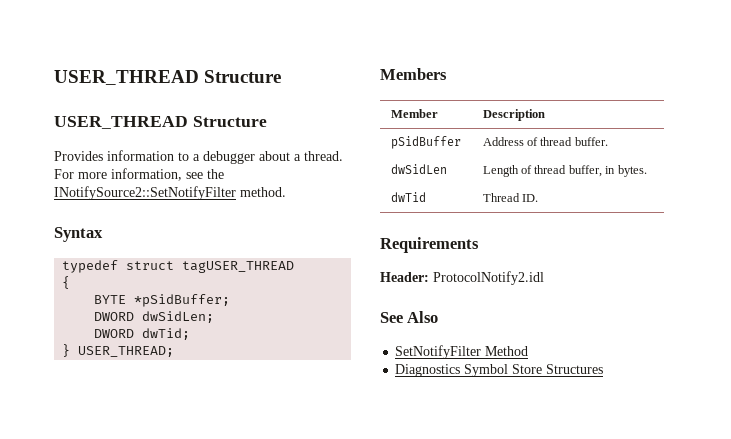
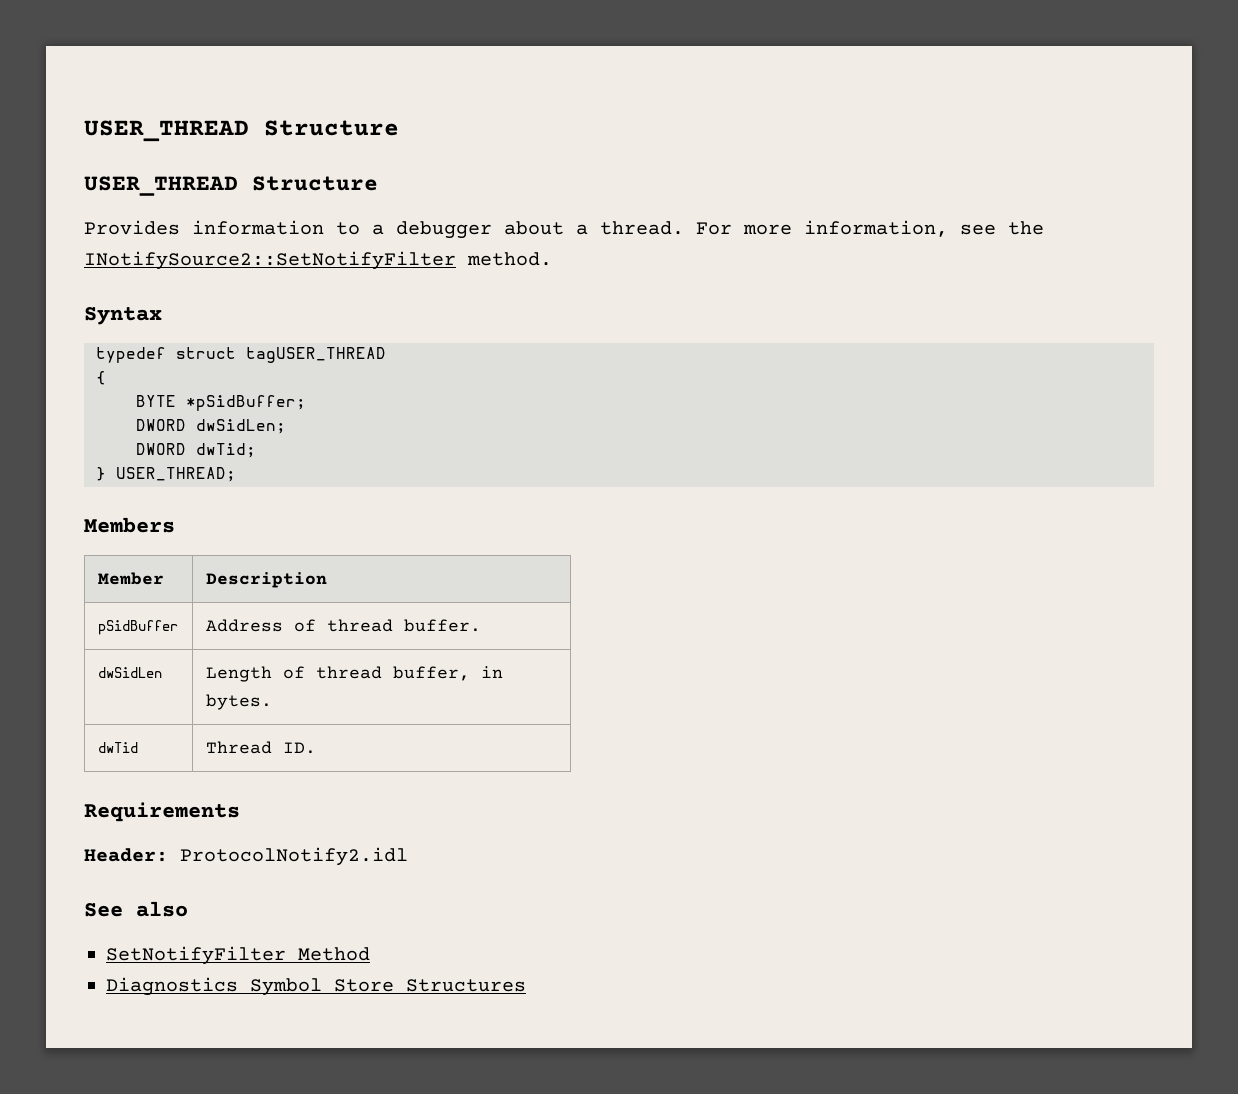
- See Also
+ See also

